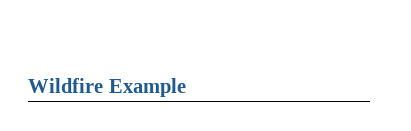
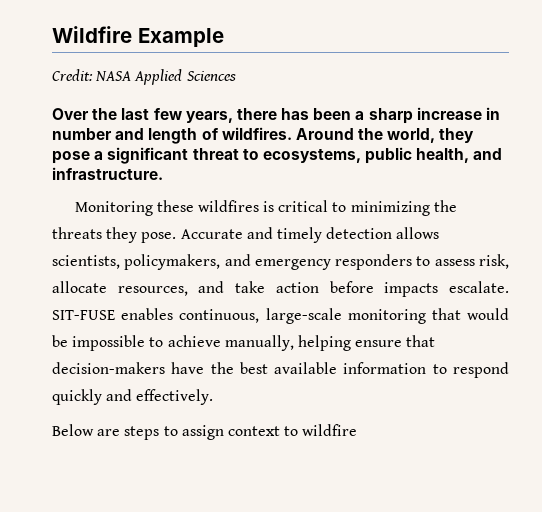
+ Credit: NASA Applied Sciences
+ Over the last few years, there has been a sharp increase in number and length of wildfires. Around the world, they pose a significant threat to ecosystems, public health, and infrastructure.
+ Monitoring these wildfires is critical to minimizing the threats they pose. Accurate and timely detection allows scientists, policymakers, and emergency responders to assess risk, allocate resources, and take action before impacts escalate. SIT-FUSE enables continuous, large-scale monitoring that would be impossible to achieve manually, helping ensure that decision-makers have the best available information to respond quickly and effectively.
+ Below are steps to assign context to wildfire

